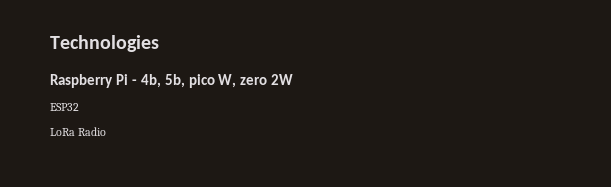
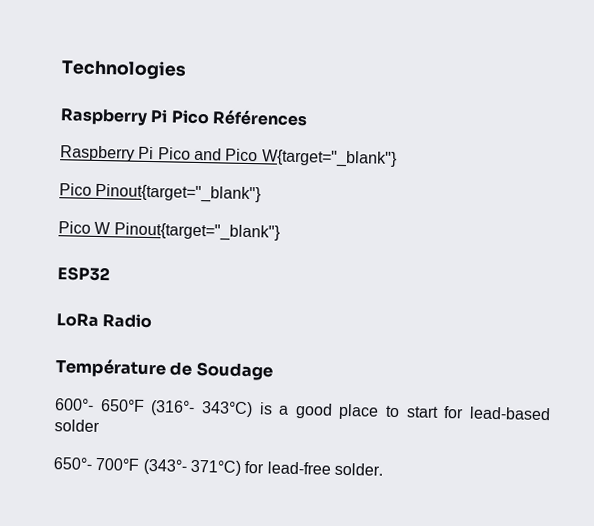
- Raspberry Pi - 4b, 5b, pico W, zero 2W
+ Raspberry Pi Pico Références
+ Raspberry Pi Pico and Pico W{target="_blank"}
+ Pico Pinout{target="_blank"}
+ Pico W Pinout{target="_blank"}
  ESP32
  LoRa Radio
+ Température de Soudage
+ 600°- 650°F (316°- 343°C) is a good place to start for lead-based solder
+ 650°- 700°F (343°- 371°C) for lead-free solder.

